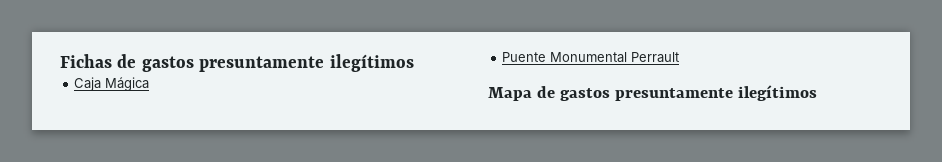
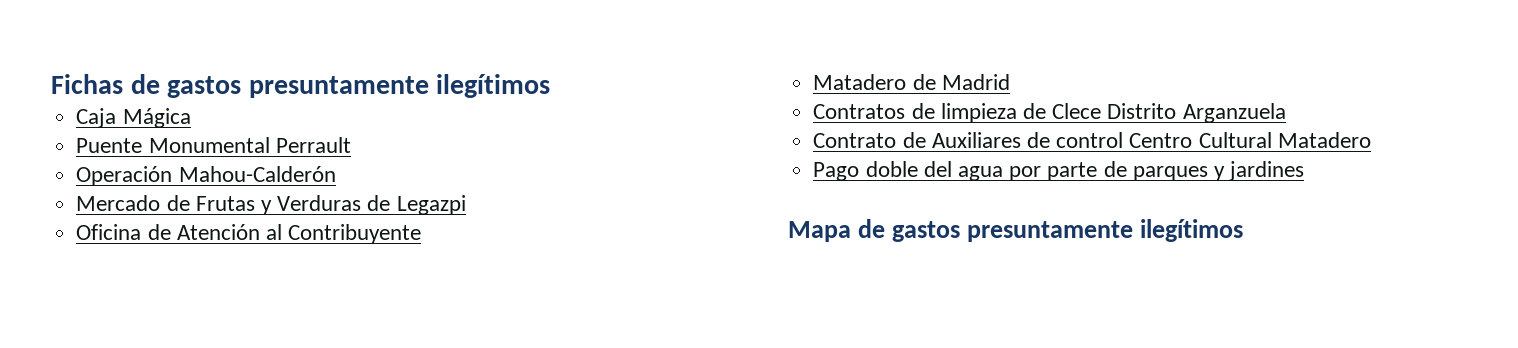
+ Operación Mahou-Calderón
+ Mercado de Frutas y Verduras de Legazpi
+ Oficina de Atención al Contribuyente
+ Matadero de Madrid
+ Contratos de limpieza de Clece Distrito Arganzuela
+ Contrato de Auxiliares de control Centro Cultural Matadero
+ Pago doble del agua por parte de parques y jardines

